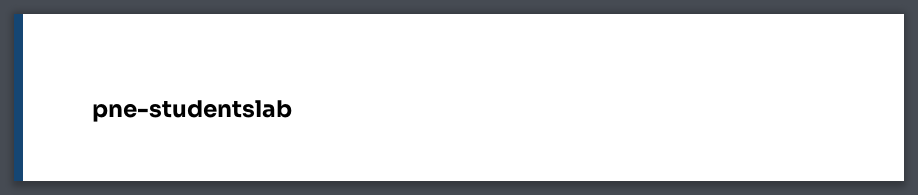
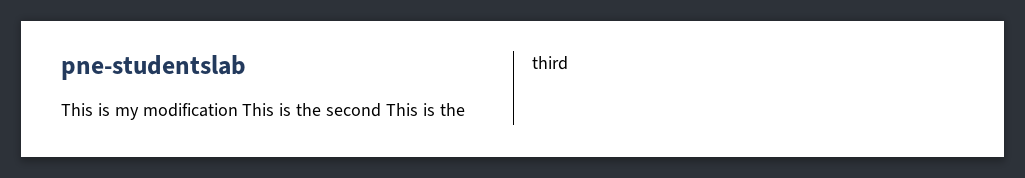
+ This is my modification This is the second This is the third

